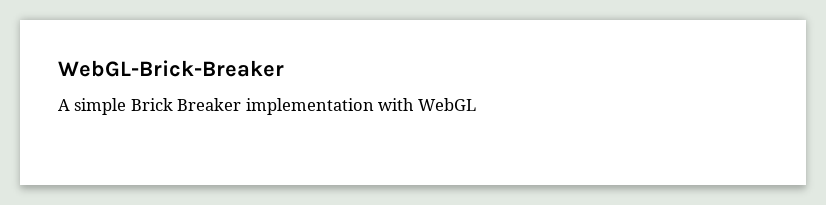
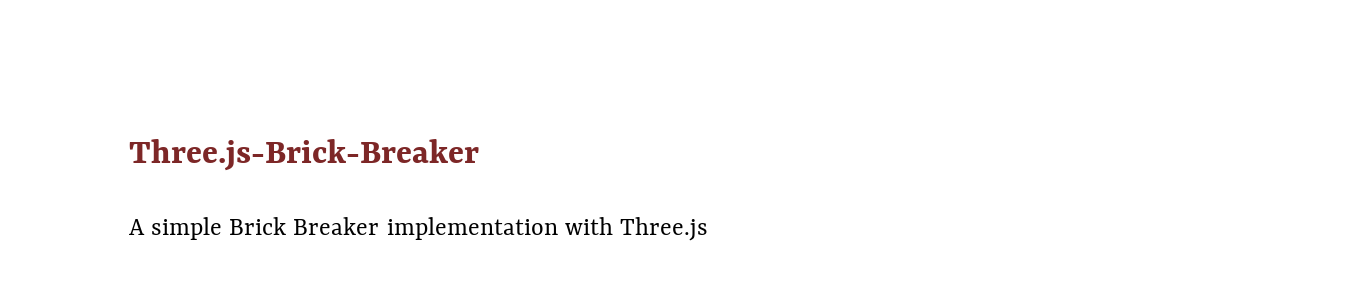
- WebGL-Brick-Breaker
+ Three.js-Brick-Breaker
- A simple Brick Breaker implementation with WebGL
+ A simple Brick Breaker implementation with Three.js

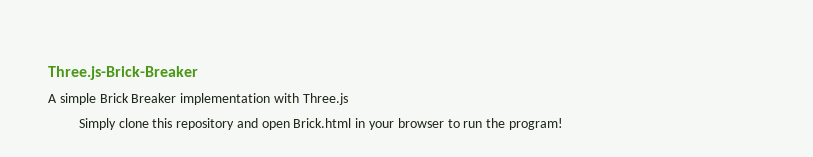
+ Simply clone this repository and open Brick.html in your browser to run the program!

